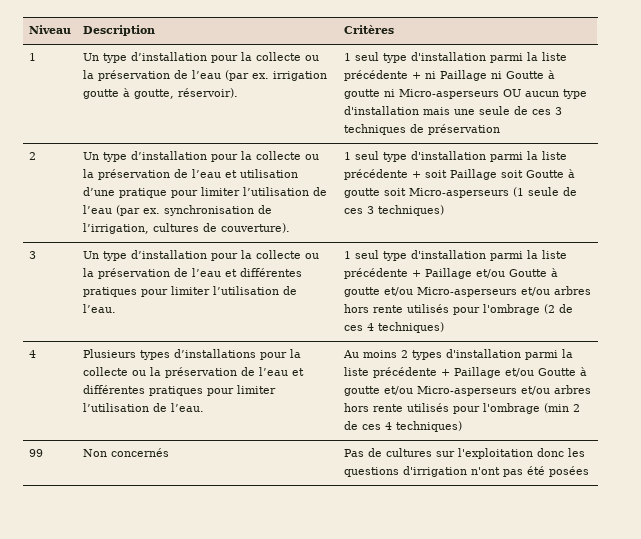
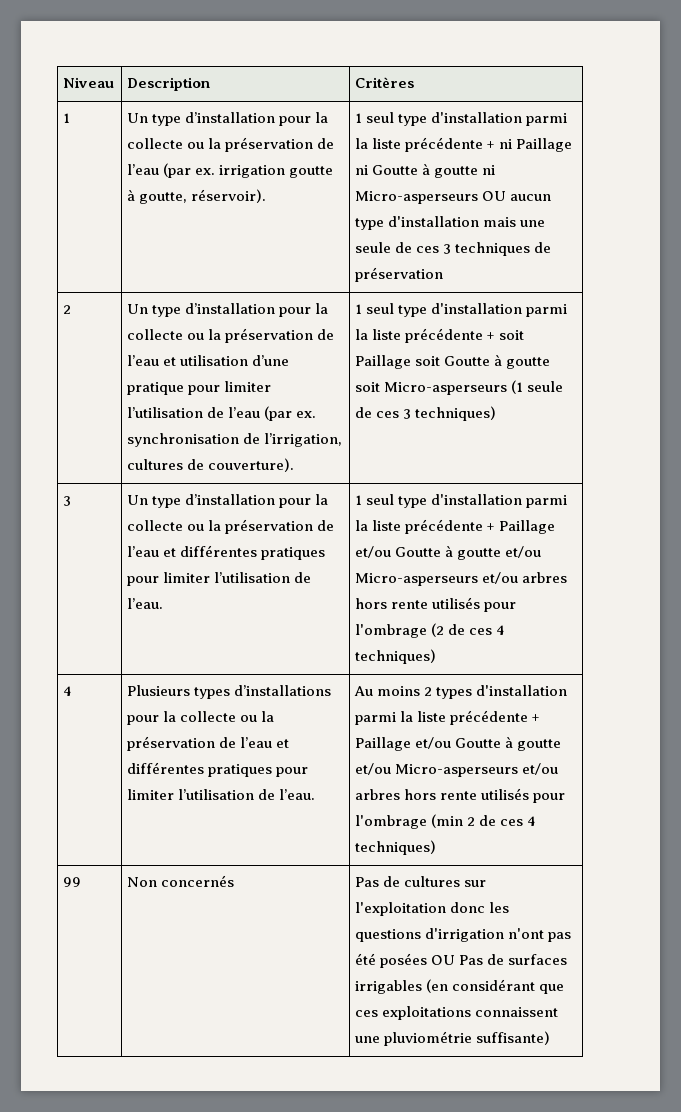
- 99 | Non concernés | Pas de cultures sur l'exploitation donc les questions d'irrigation n'ont pas été posées
+ 99 | Non concernés | Pas de cultures sur l'exploitation donc les questions d'irrigation n'ont pas été posées OU Pas de surfaces irrigables (en considérant que ces exploitations connaissent une pluviométrie suffisante)

